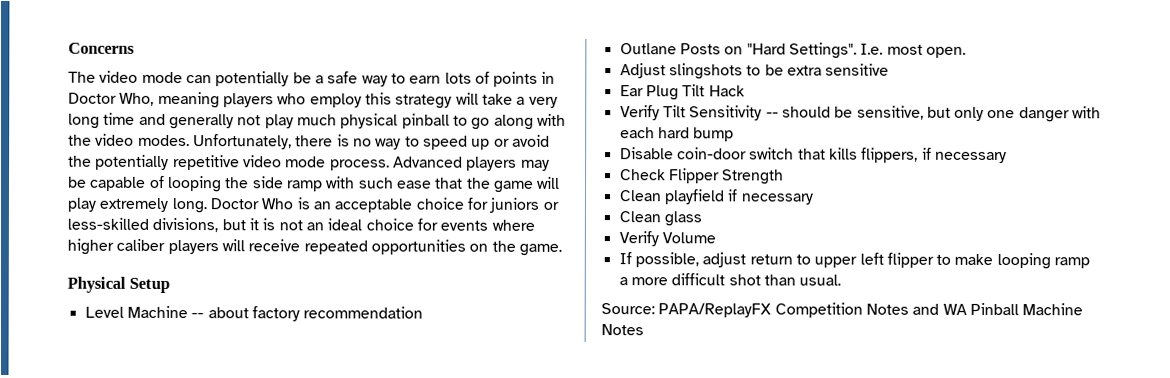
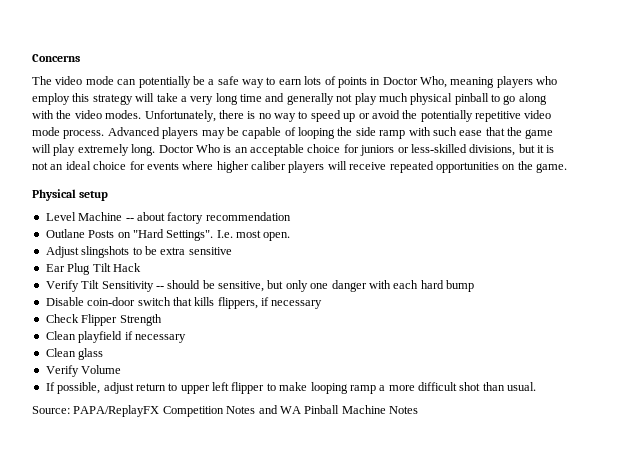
- Physical Setup
+ Physical setup

